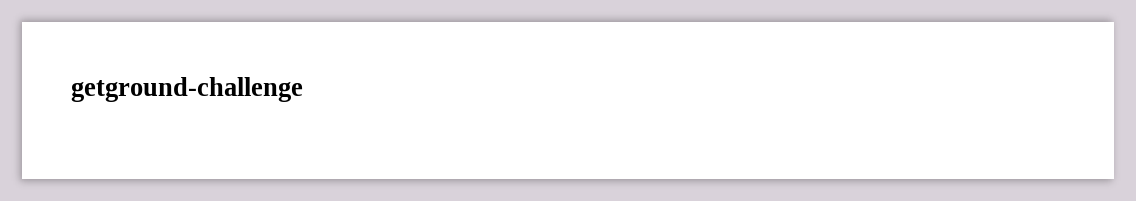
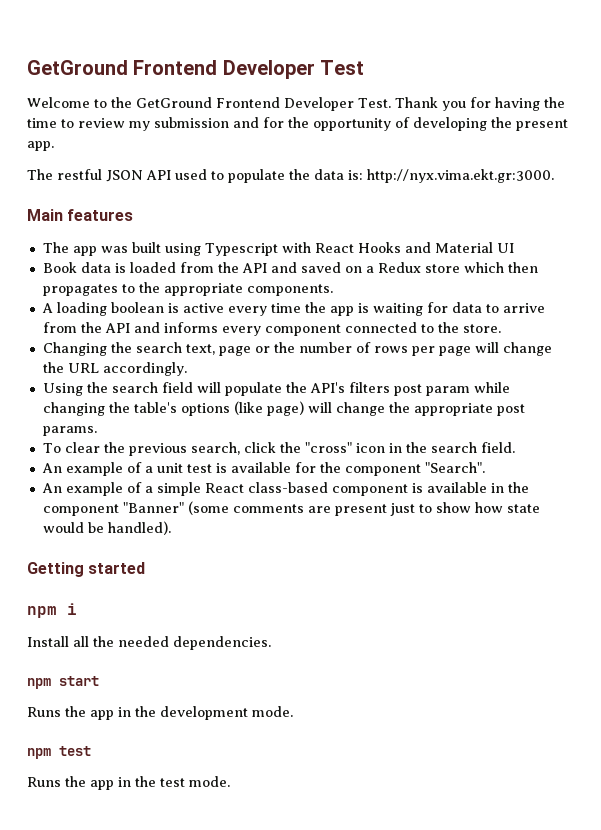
- getground-challenge
+ GetGround Frontend Developer Test
+ Welcome to the GetGround Frontend Developer Test. Thank you for having the time to review my submission and for the opportunity of developing the present app.
+ The restful JSON API used to populate the data is: http://nyx.vima.ekt.gr:3000.
+ Main features
+ The app was built using Typescript with React Hooks and Material UI
+ Book data is loaded from the API and saved on a Redux store which then propagates to the appropriate components.
+ A loading boolean is active every time the app is waiting for data to arrive from the API and informs every component connected to the store.
+ Changing the search text, page or the number of rows per page will change the URL accordingly.
+ Using the search field will populate the API's filters post param while changing the table's options (like page) will change the appropriate post params.
+ To clear the previous search, click the "cross" icon in the search field.
+ An example of a unit test is available for the component "Search".
+ An example of a simple React class-based component is available in the component "Banner" (some comments are present just to show how state would be handled).
+ Getting started
+ npm i
+ Install all the needed dependencies.
+ npm start
+ Runs the app in the development mode.
+ npm test
+ Runs the app in the test mode.

